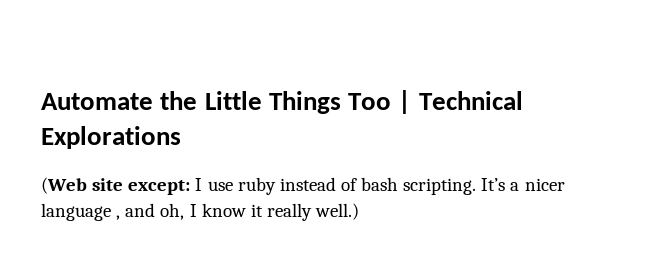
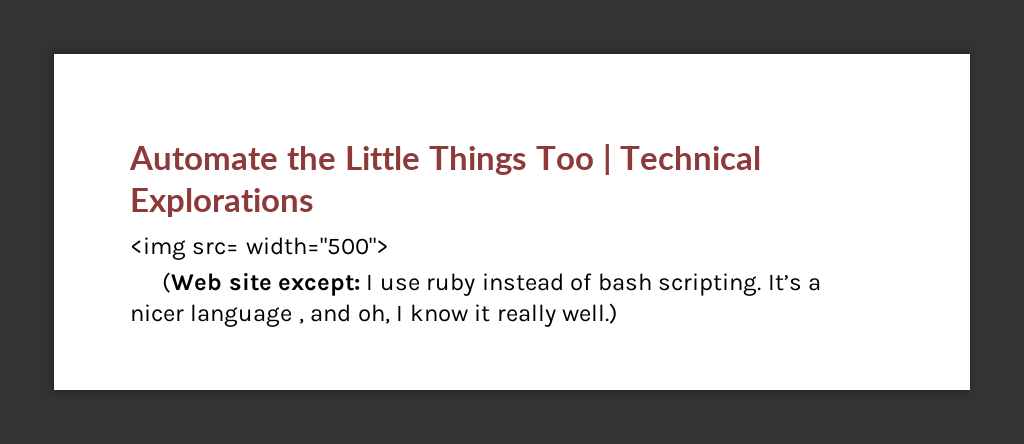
+ <img src= width="500">

